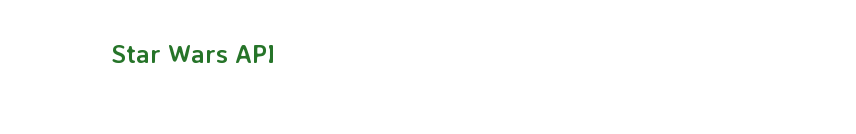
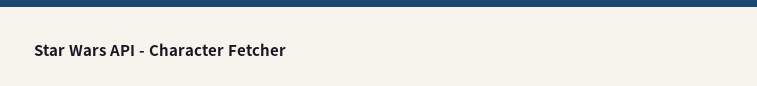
- Star Wars API
+ Star Wars API - Character Fetcher

